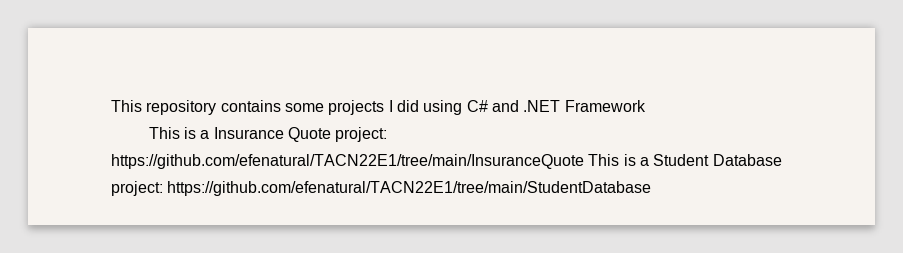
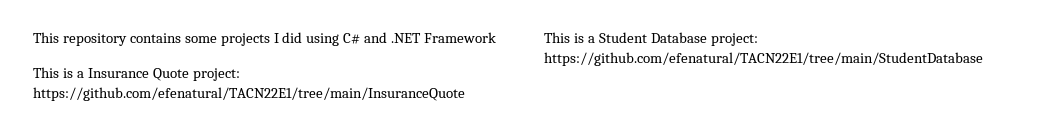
- This is a Insurance Quote project: https://github.com/efenatural/TACN22E1/tree/main/InsuranceQuote This is a Student Database project: https://github.com/efenatural/TACN22E1/tree/main/StudentDatabase
+ This is a Insurance Quote project: https://github.com/efenatural/TACN22E1/tree/main/InsuranceQuote
+ This is a Student Database project: https://github.com/efenatural/TACN22E1/tree/main/StudentDatabase

